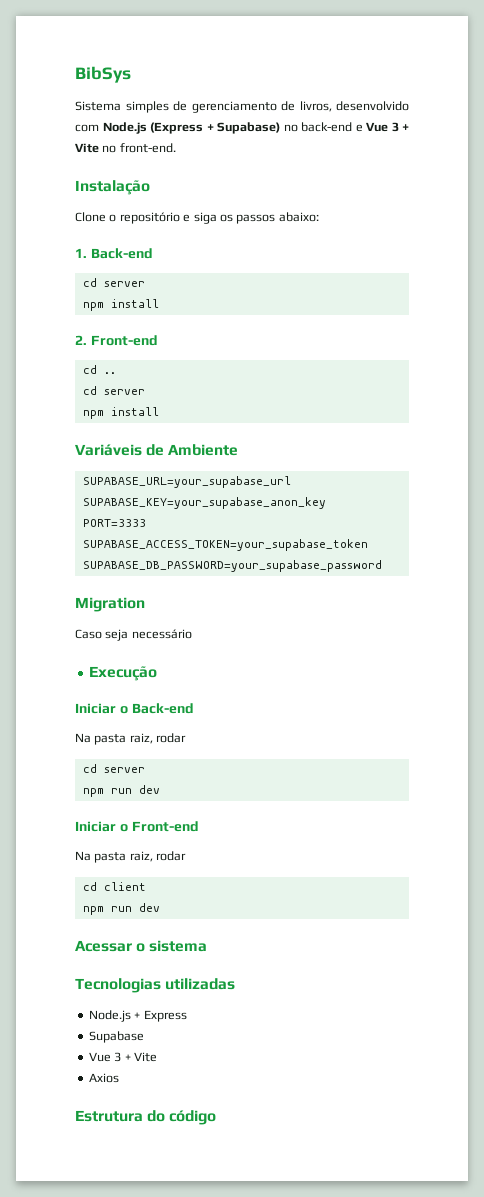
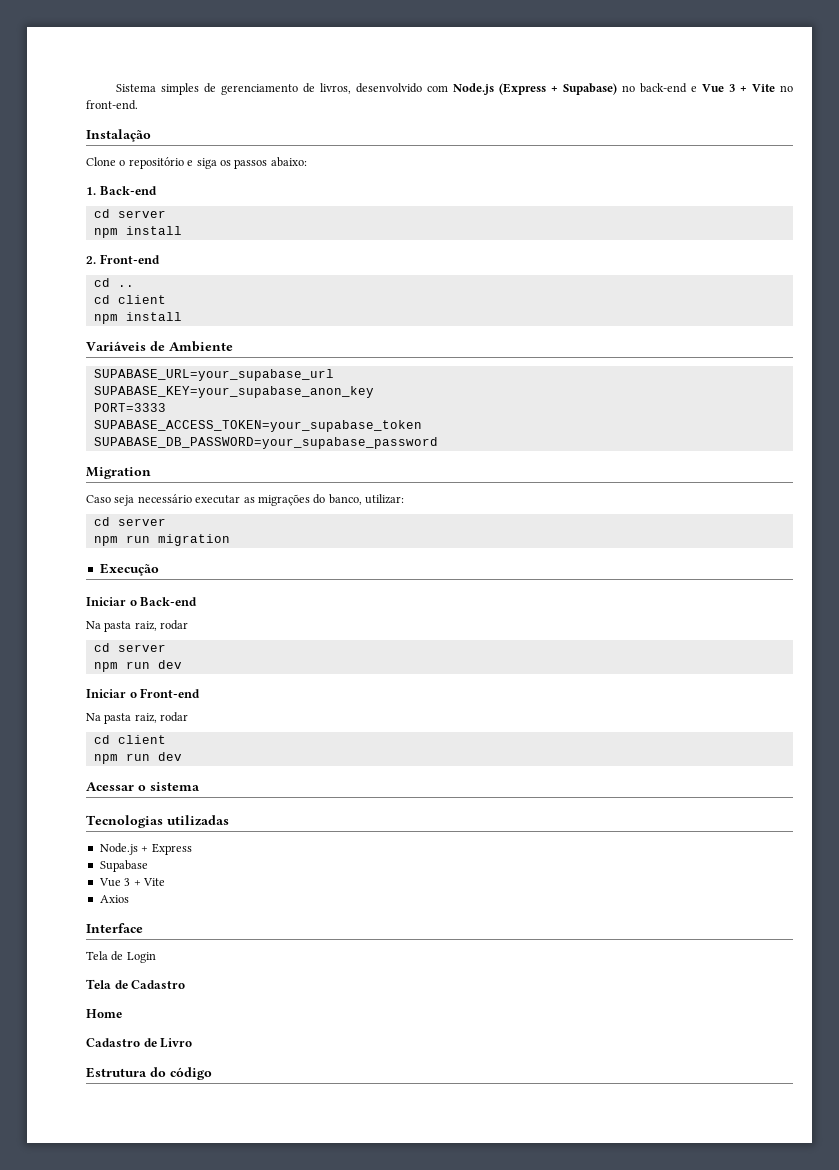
- BibSys
  cd ..
- cd server
+ cd client
- Caso seja necessário
+ Caso seja necessário executar as migrações do banco, utilizar:
+ cd server
+ npm run migration
+ Interface
+ Tela de Login
+ Tela de Cadastro
+ Home
+ Cadastro de Livro

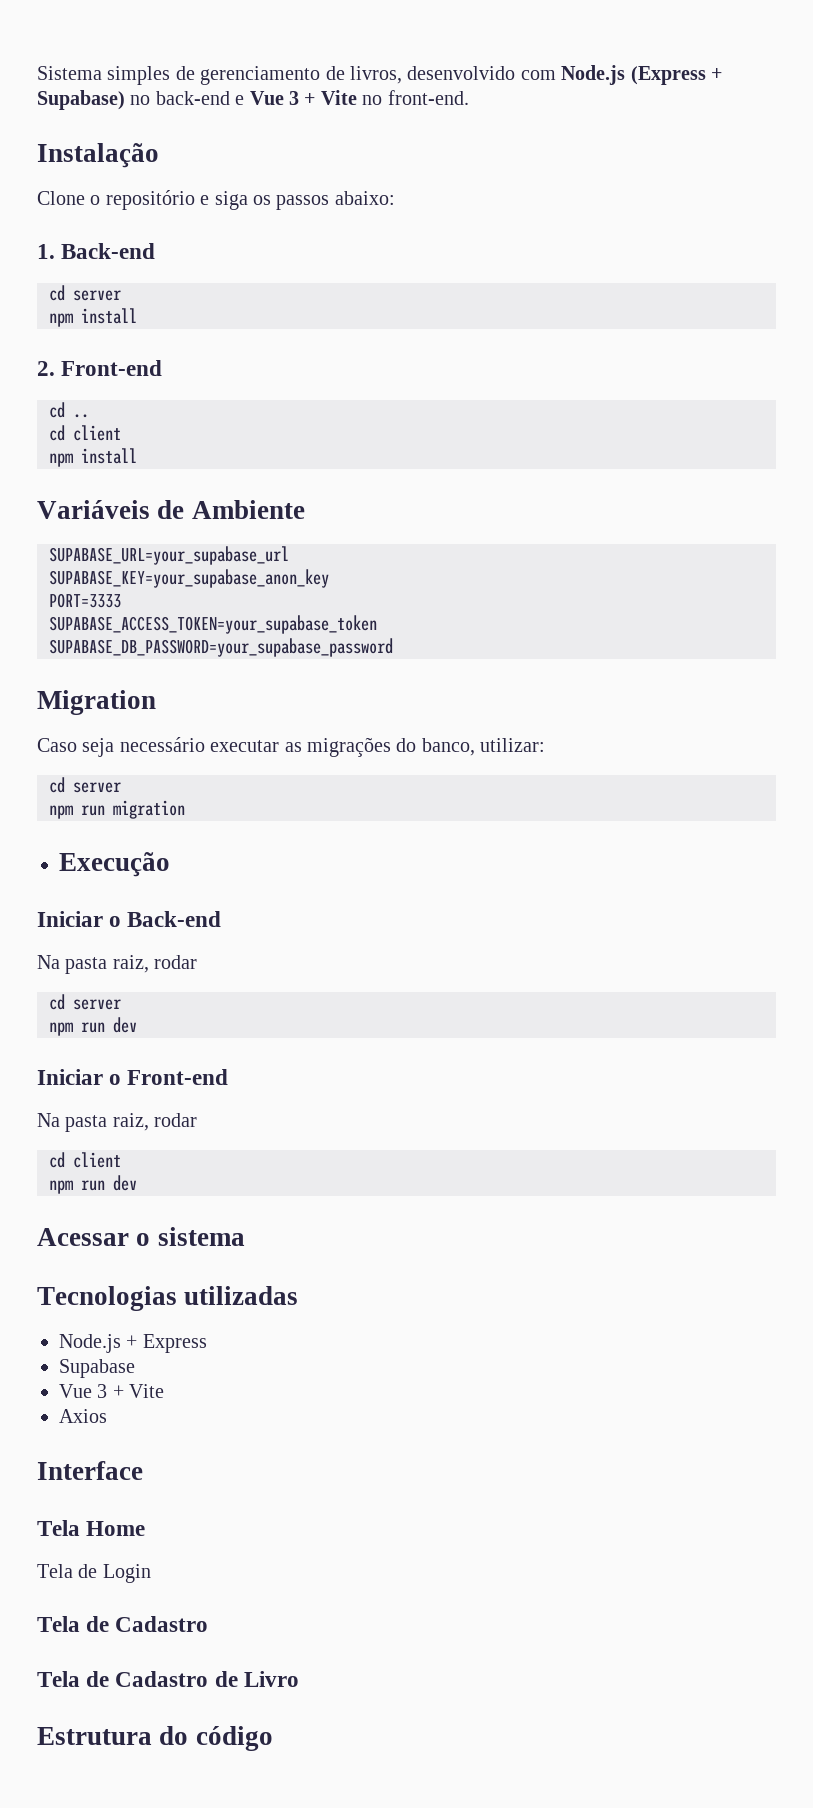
+ Tela Home
- Home
- Cadastro de Livro
+ Tela de Cadastro de Livro

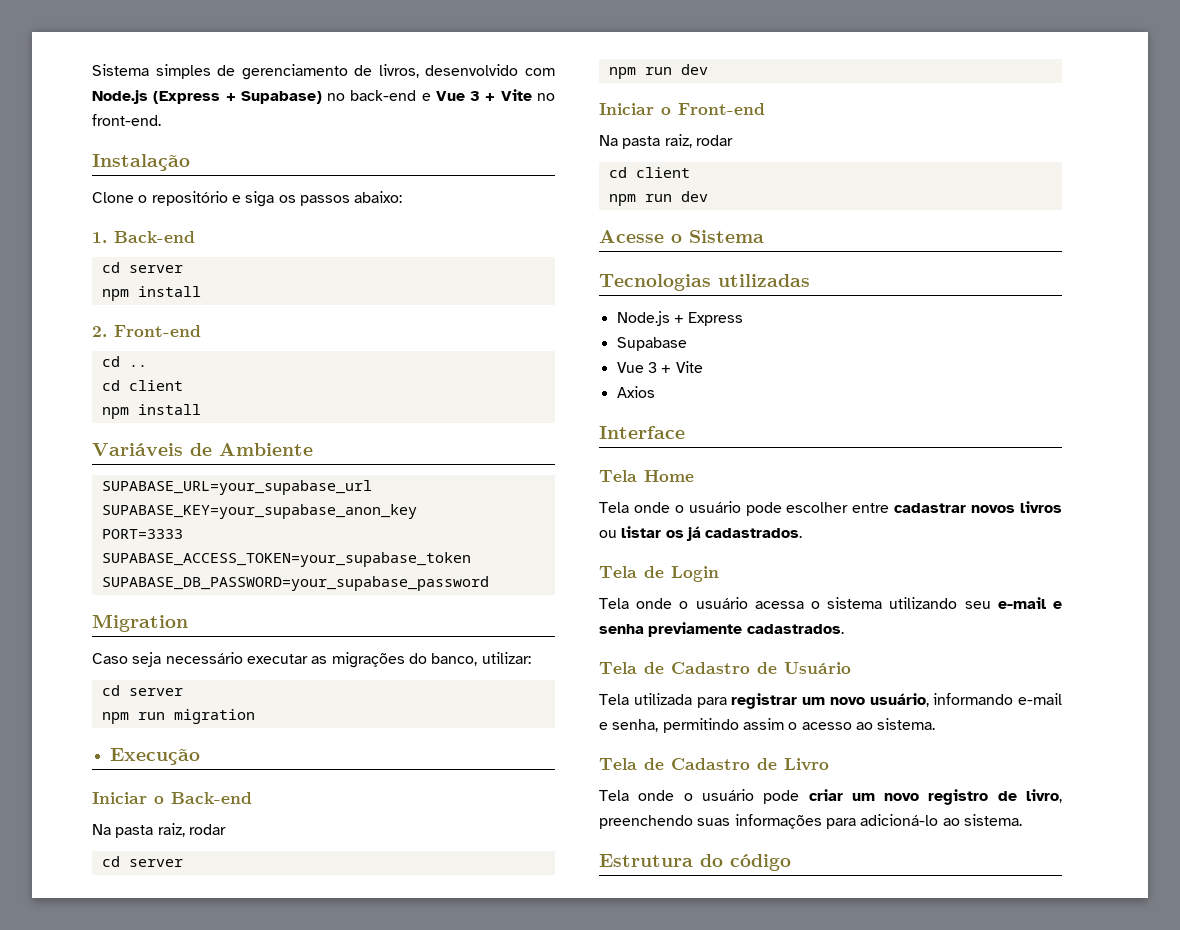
- Acessar o sistema
+ Acesse o Sistema
+ Tela onde o usuário pode escolher entre cadastrar novos livros ou listar os já cadastrados.
  Tela de Login
- Tela de Cadastro
+ Tela onde o usuário acessa o sistema utilizando seu e-mail e senha previamente cadastrados.
+ Tela de Cadastro de Usuário
+ Tela utilizada para registrar um novo usuário, informando e-mail e senha, permitindo assim o acesso ao sistema.
+ Tela onde o usuário pode criar um novo registro de livro, preenchendo suas informações para adicioná-lo ao sistema.

